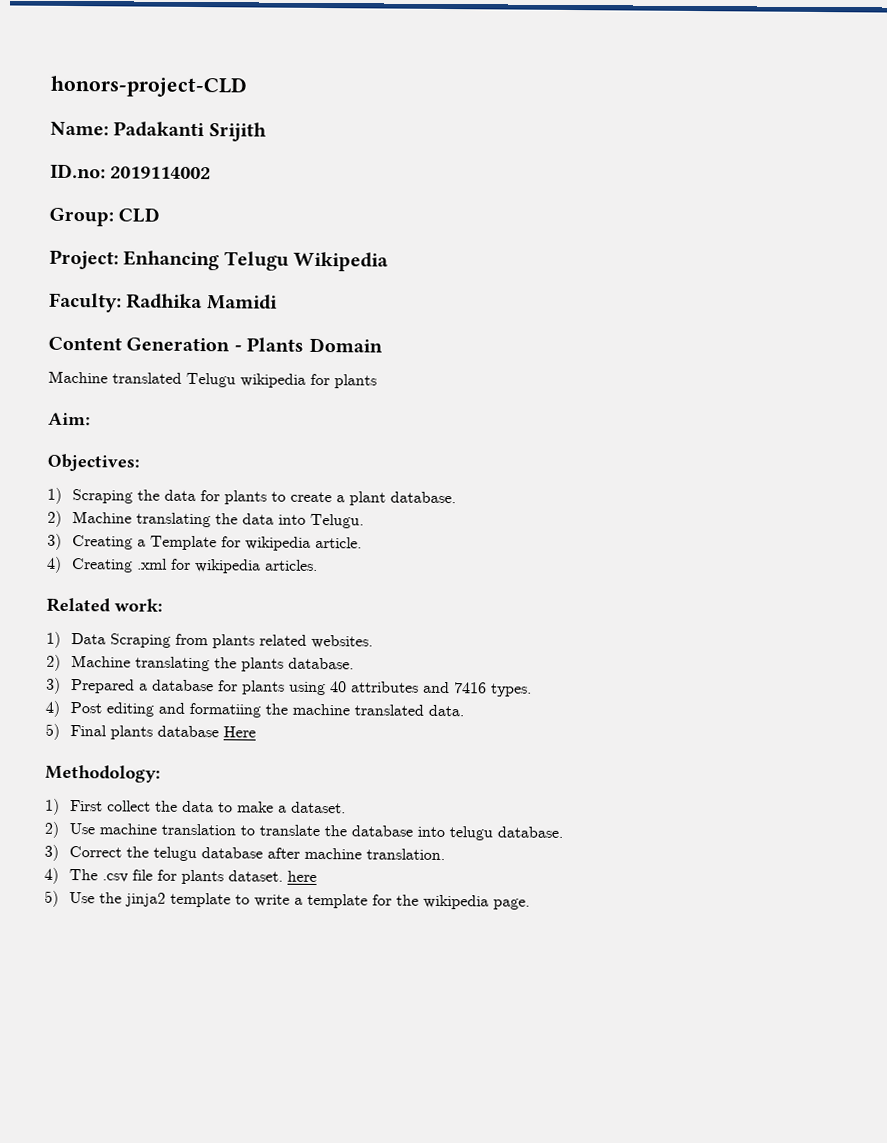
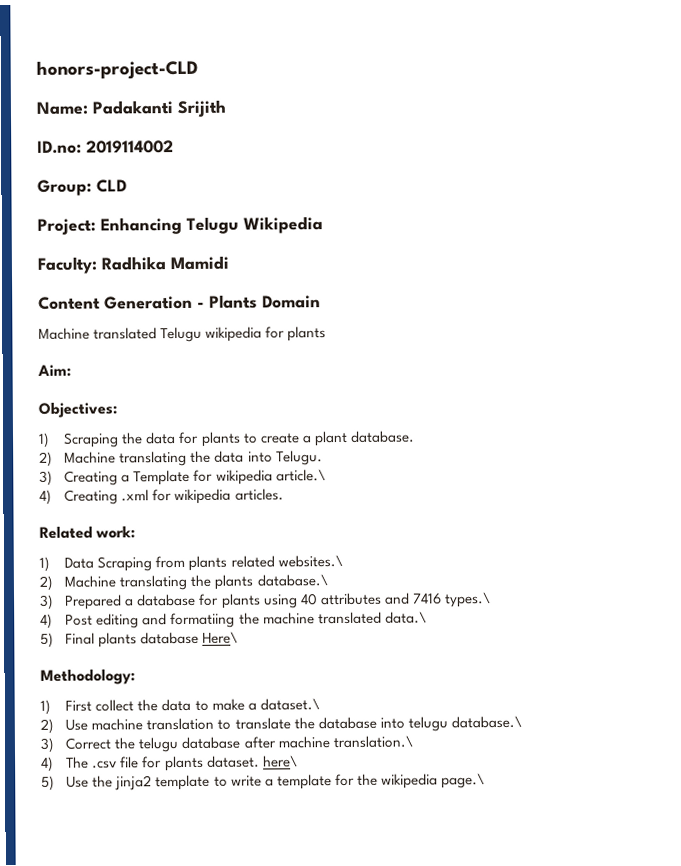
- 3) Creating a Template for wikipedia article.
+ 3) Creating a Template for wikipedia article.\
- 1) Data Scraping from plants related websites.
+ 1) Data Scraping from plants related websites.\
- 2) Machine translating the plants database.
+ 2) Machine translating the plants database.\
- 3) Prepared a database for plants using 40 attributes and 7416 types.
+ 3) Prepared a database for plants using 40 attributes and 7416 types.\
- 4) Post editing and formatiing the machine translated data.
+ 4) Post editing and formatiing the machine translated data.\
- 5) Final plants database Here
+ 5) Final plants database Here\
- 1) First collect the data to make a dataset.
+ 1) First collect the data to make a dataset.\
- 2) Use machine translation to translate the database into telugu database.
+ 2) Use machine translation to translate the database into telugu database.\
- 3) Correct the telugu database after machine translation.
+ 3) Correct the telugu database after machine translation.\
- 4) The .csv file for plants dataset. here
+ 4) The .csv file for plants dataset. here\
- 5) Use the jinja2 template to write a template for the wikipedia page.
+ 5) Use the jinja2 template to write a template for the wikipedia page.\

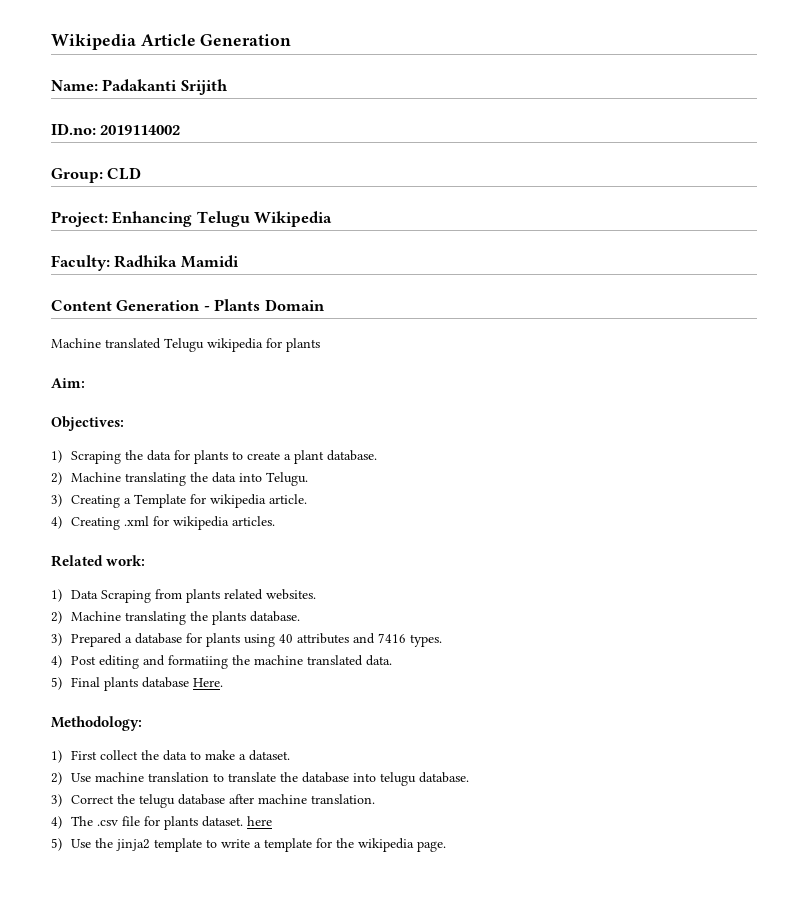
- honors-project-CLD
+ Wikipedia Article Generation
- 3) Creating a Template for wikipedia article.\
+ 3) Creating a Template for wikipedia article.
- 1) Data Scraping from plants related websites.\
+ 1) Data Scraping from plants related websites.
- 2) Machine translating the plants database.\
+ 2) Machine translating the plants database.
- 3) Prepared a database for plants using 40 attributes and 7416 types.\
+ 3) Prepared a database for plants using 40 attributes and 7416 types.
- 4) Post editing and formatiing the machine translated data.\
+ 4) Post editing and formatiing the machine translated data.
- 5) Final plants database Here\
+ 5) Final plants database Here.
- 1) First collect the data to make a dataset.\
+ 1) First collect the data to make a dataset.
- 2) Use machine translation to translate the database into telugu database.\
+ 2) Use machine translation to translate the database into telugu database.
- 3) Correct the telugu database after machine translation.\
+ 3) Correct the telugu database after machine translation.
- 4) The .csv file for plants dataset. here\
+ 4) The .csv file for plants dataset. here
- 5) Use the jinja2 template to write a template for the wikipedia page.\
+ 5) Use the jinja2 template to write a template for the wikipedia page.

